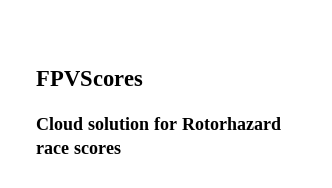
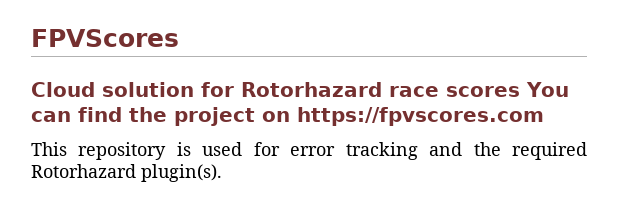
- Cloud solution for Rotorhazard race scores
+ Cloud solution for Rotorhazard race scores You can find the project on https://fpvscores.com
+ This repository is used for error tracking and the required Rotorhazard plugin(s).

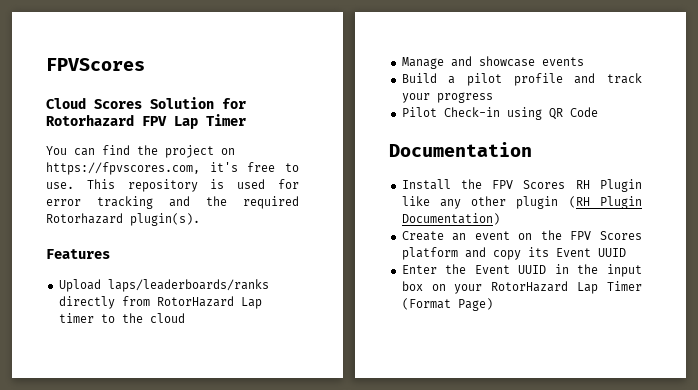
- Cloud solution for Rotorhazard race scores You can find the project on https://fpvscores.com
- This repository is used for error tracking and the required Rotorhazard plugin(s).
+ Cloud Scores Solution for Rotorhazard FPV Lap Timer
+ You can find the project on https://fpvscores.com, it's free to use. This repository is used for error tracking and the required Rotorhazard plugin(s).
+ Features
+ Upload laps/leaderboards/ranks directly from RotorHazard Lap timer to the cloud
+ Manage and showcase events
+ Build a pilot profile and track your progress
+ Pilot Check-in using QR Code
+ Documentation
+ Install the FPV Scores RH Plugin like any other plugin (RH Plugin Documentation)
+ Create an event on the FPV Scores platform and copy its Event UUID
+ Enter the Event UUID in the input box on your RotorHazard Lap Timer (Format Page)

